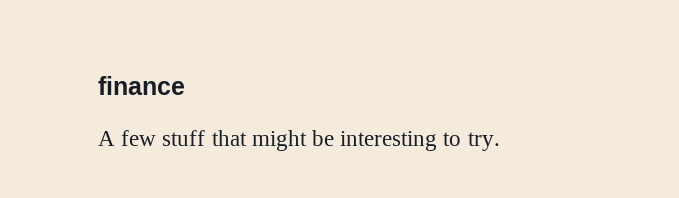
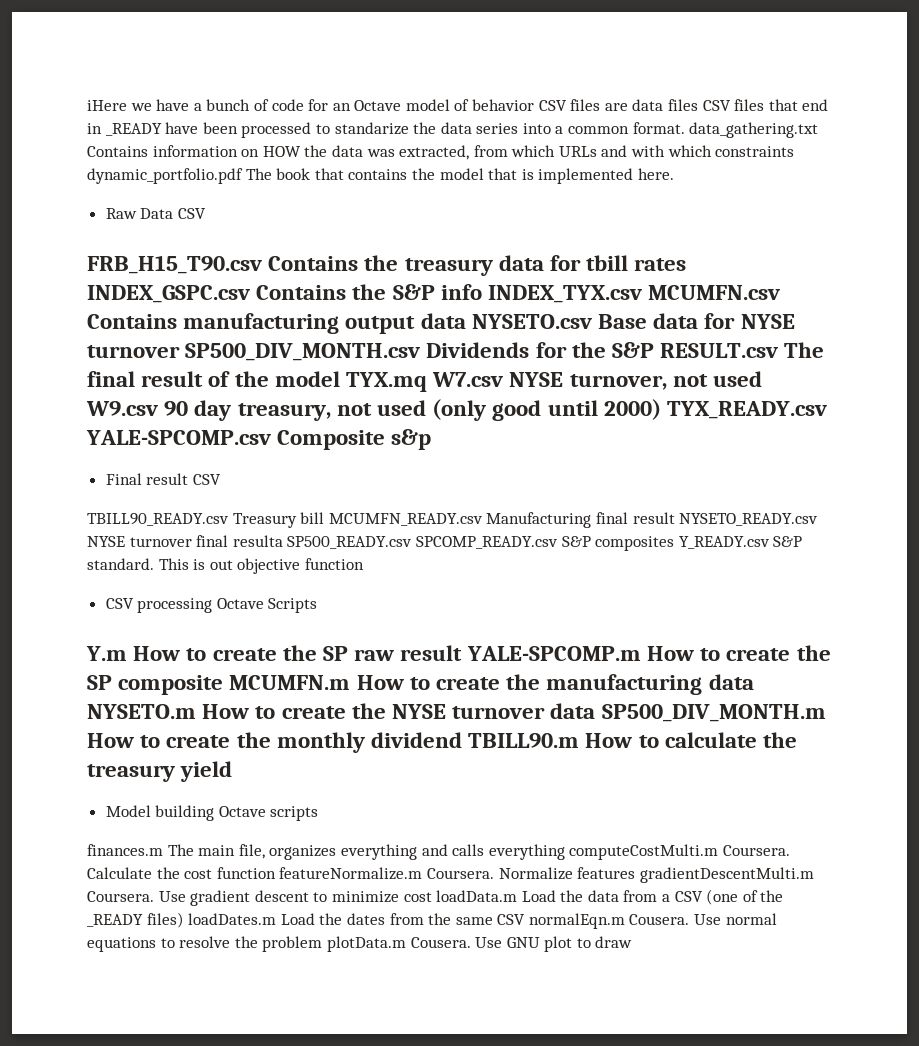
- finance
- A few stuff that might be interesting to try.
+ iHere we have a bunch of code for an Octave model of behavior CSV files are data files CSV files that end in _READY have been processed to standarize the data series into a common format. data_gathering.txt Contains information on HOW the data was extracted, from which URLs and with which constraints dynamic_portfolio.pdf The book that contains the model that is implemented here.
+ Raw Data CSV
+ FRB_H15_T90.csv Contains the treasury data for tbill rates INDEX_GSPC.csv Contains the S&P info INDEX_TYX.csv MCUMFN.csv Contains manufacturing output data NYSETO.csv Base data for NYSE turnover SP500_DIV_MONTH.csv Dividends for the S&P RESULT.csv The final result of the model TYX.mq W7.csv NYSE turnover, not used W9.csv 90 day treasury, not used (only good until 2000) TYX_READY.csv YALE-SPCOMP.csv Composite s&p
+ Final result CSV
+ TBILL90_READY.csv Treasury bill MCUMFN_READY.csv Manufacturing final result NYSETO_READY.csv NYSE turnover final resulta SP500_READY.csv SPCOMP_READY.csv S&P composites Y_READY.csv S&P standard. This is out objective function
+ CSV processing Octave Scripts
+ Y.m How to create the SP raw result YALE-SPCOMP.m How to create the SP composite MCUMFN.m How to create the manufacturing data NYSETO.m How to create the NYSE turnover data SP500_DIV_MONTH.m How to create the monthly dividend TBILL90.m How to calculate the treasury yield
+ Model building Octave scripts
+ finances.m The main file, organizes everything and calls everything computeCostMulti.m Coursera. Calculate the cost function featureNormalize.m Coursera. Normalize features gradientDescentMulti.m Coursera. Use gradient descent to minimize cost loadData.m Load the data from a CSV (one of the _READY files) loadDates.m Load the dates from the same CSV normalEqn.m Cousera. Use normal equations to resolve the problem plotData.m Cousera. Use GNU plot to draw

